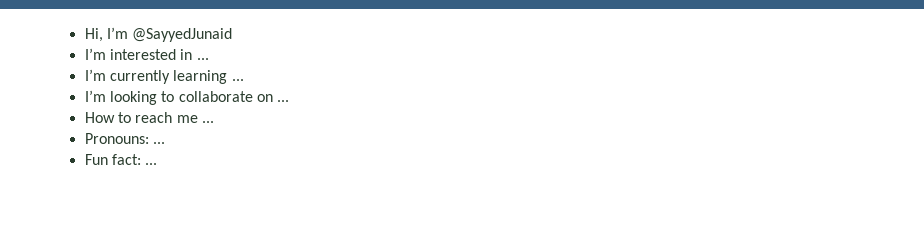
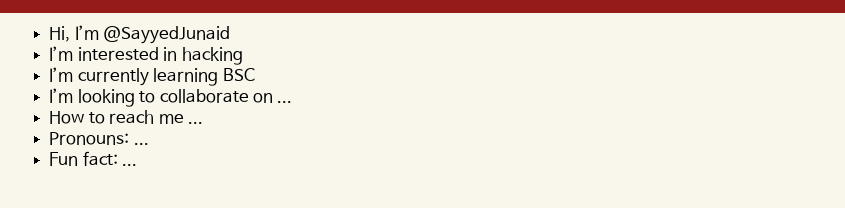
- I’m interested in ...
+ I’m interested in hacking
- I’m currently learning ...
+ I’m currently learning BSC

